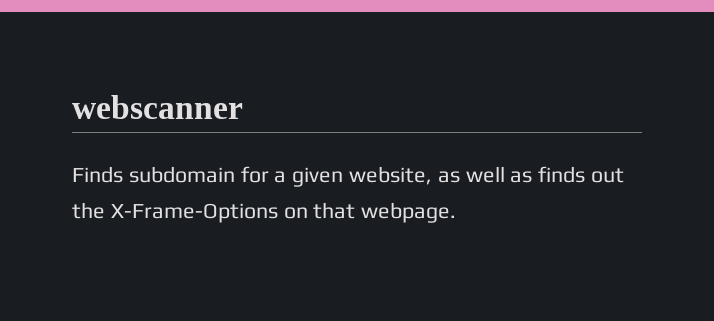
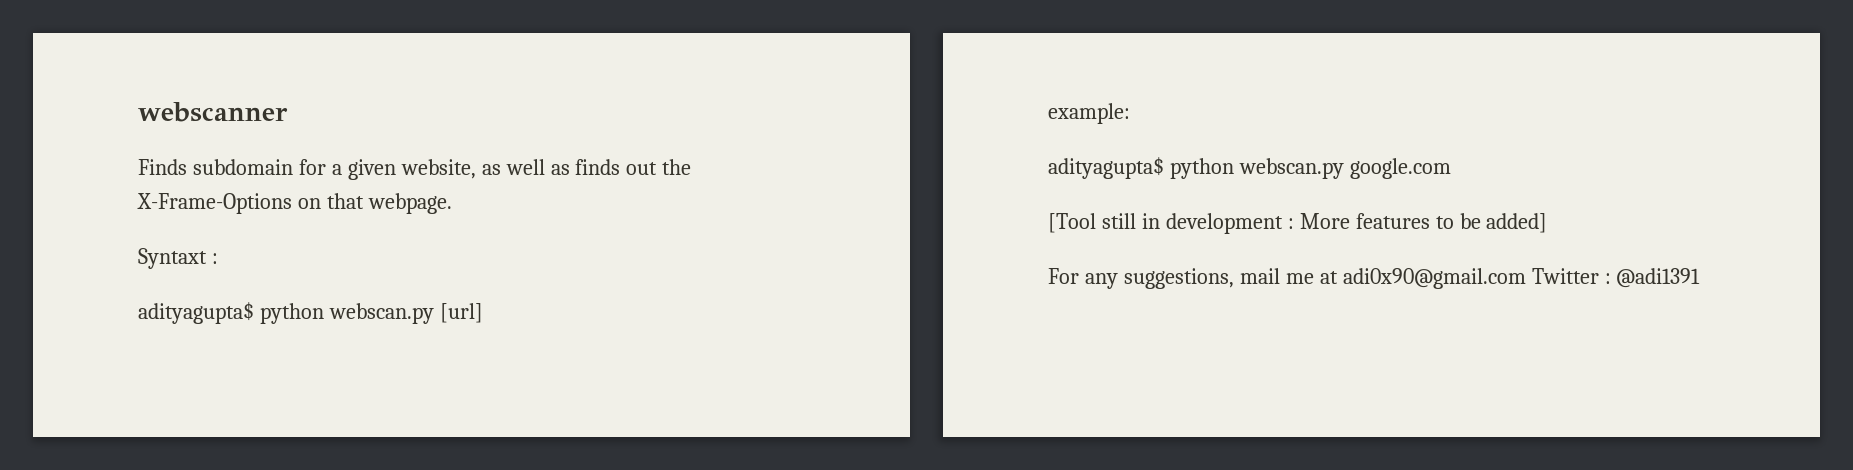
+ Syntaxt :
+ adityagupta$ python webscan.py [url]
+ example:
+ adityagupta$ python webscan.py google.com
+ [Tool still in development : More features to be added]
+ For any suggestions, mail me at adi0x90@gmail.com Twitter : @adi1391

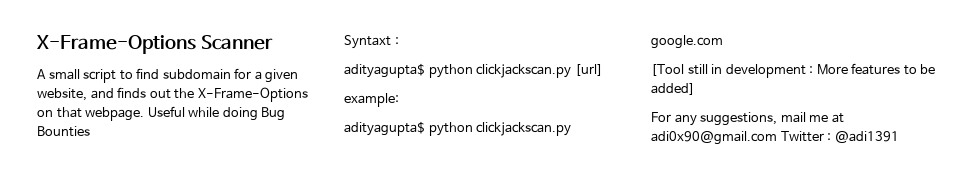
- webscanner
- Finds subdomain for a given website, as well as finds out the X-Frame-Options on that webpage.
+ X-Frame-Options Scanner
+ A small script to find subdomain for a given website, and finds out the X-Frame-Options on that webpage. Useful while doing Bug Bounties
- adityagupta$ python webscan.py [url]
+ adityagupta$ python clickjackscan.py [url]
- adityagupta$ python webscan.py google.com
+ adityagupta$ python clickjackscan.py google.com

